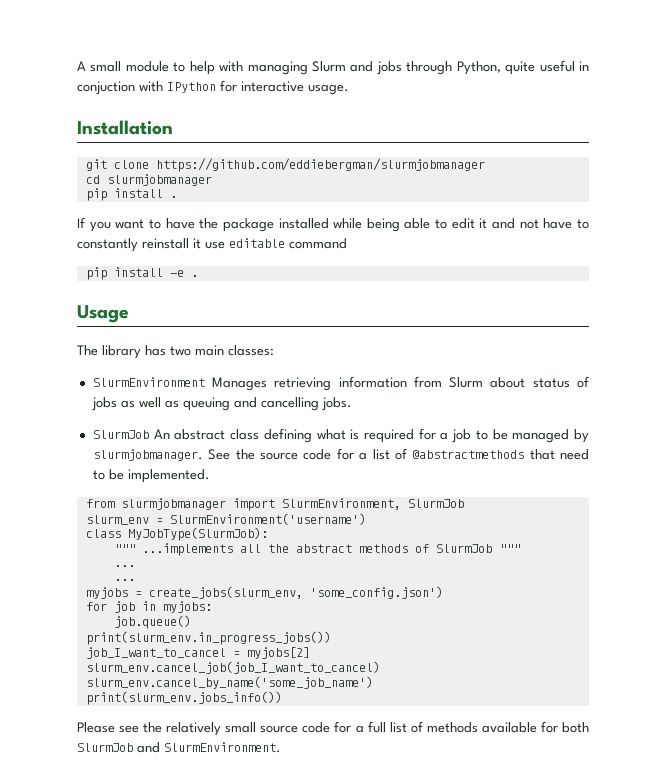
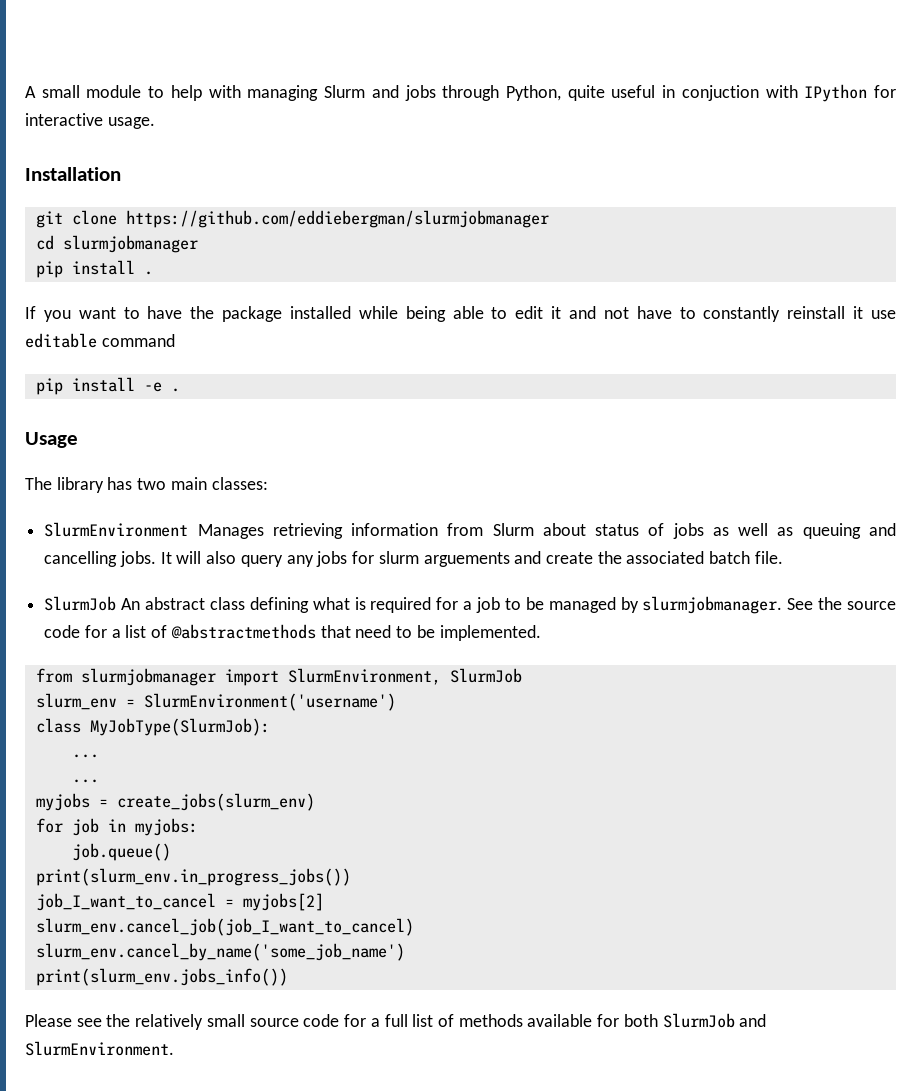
+ It will also query any jobs for slurm arguements and create the associated batch file.
- """ ...implements all the abstract methods of SlurmJob """
- myjobs = create_jobs(slurm_env, 'some_config.json')
+ myjobs = create_jobs(slurm_env)

